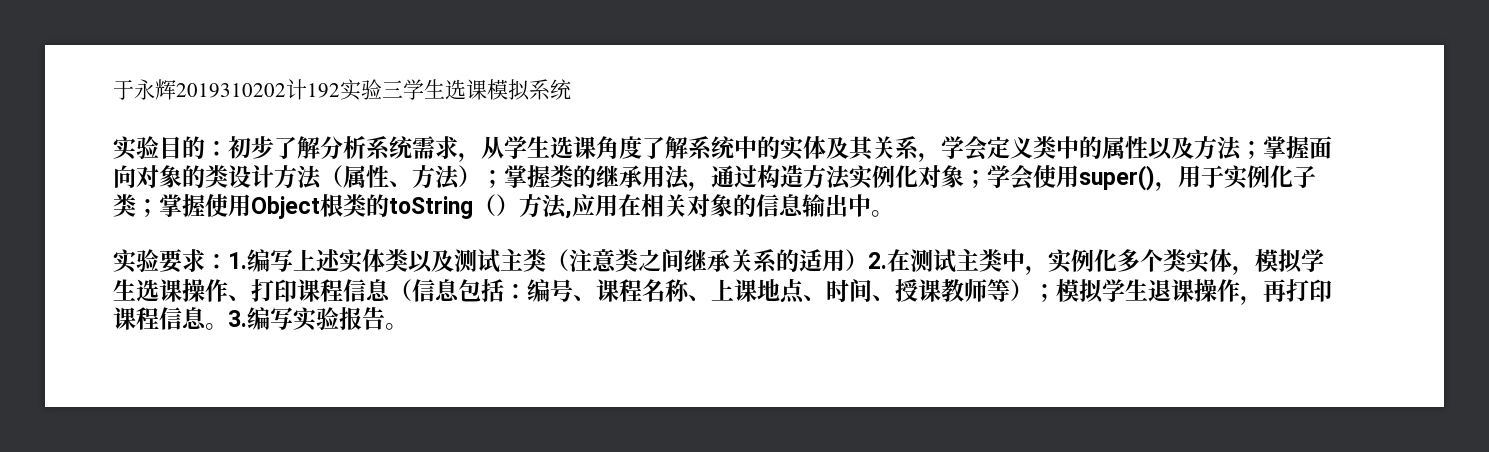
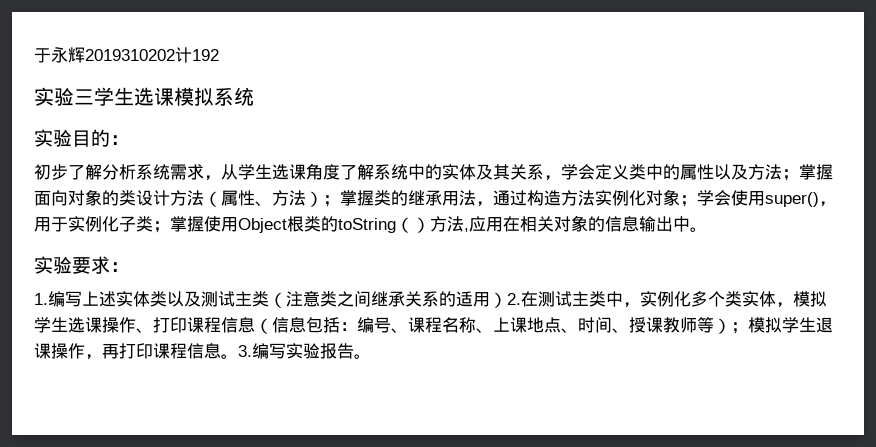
- 于永辉2019310202计192实验三学生选课模拟系统
+ 于永辉2019310202计192
+ 实验三学生选课模拟系统
- 实验目的：初步了解分析系统需求，从学生选课角度了解系统中的实体及其关系，学会定义类中的属性以及方法；
+ 实验目的：
+ 初步了解分析系统需求，从学生选课角度了解系统中的实体及其关系，学会定义类中的属性以及方法；
- 实验要求：1.编写上述实体类以及测试主类（注意类之间继承关系的适用）2.在测试主类中，实例化多个类实体，模拟学生选课操作、打印课程信息（信息包括：编号、课程名称、上课地点、时间、授课教师等）；模拟学生退课操作，再打印课程信息。
+ 实验要求：
+ 1.编写上述实体类以及测试主类（注意类之间继承关系的适用）2.在测试主类中，实例化多个类实体，模拟学生选课操作、打印课程信息（信息包括：编号、课程名称、上课地点、时间、授课教师等）；模拟学生退课操作，再打印课程信息。

